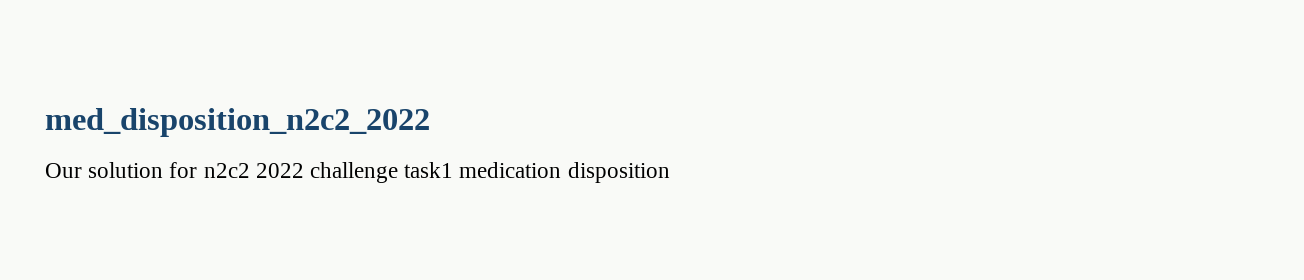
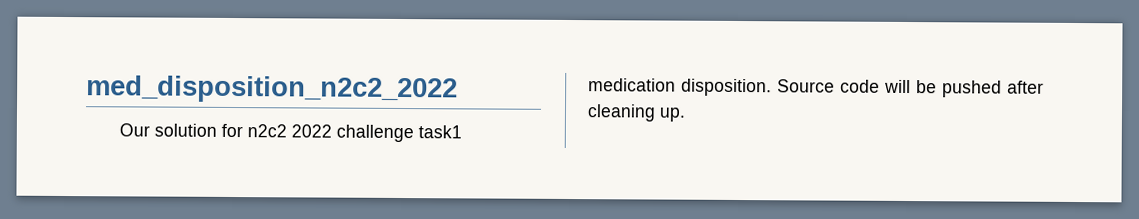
- Our solution for n2c2 2022 challenge task1 medication disposition
+ Our solution for n2c2 2022 challenge task1 medication disposition. Source code will be pushed after cleaning up.

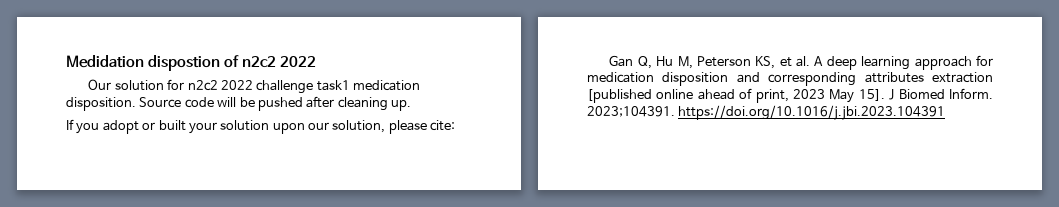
- med_disposition_n2c2_2022
+ Medidation dispostion of n2c2 2022
+ If you adopt or built your solution upon our solution, please cite:
+ Gan Q, Hu M, Peterson KS, et al. A deep learning approach for medication disposition and corresponding attributes extraction [published online ahead of print, 2023 May 15]. J Biomed Inform. 2023;104391. https://doi.org/10.1016/j.jbi.2023.104391

